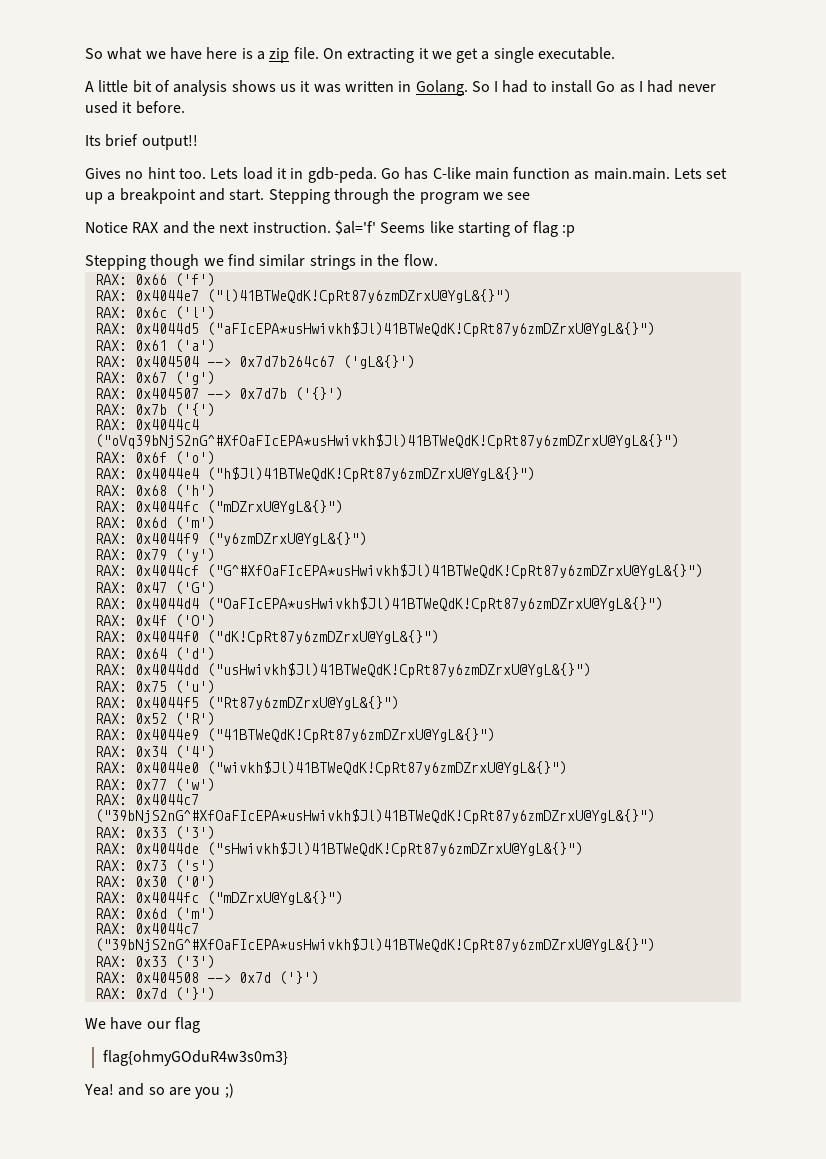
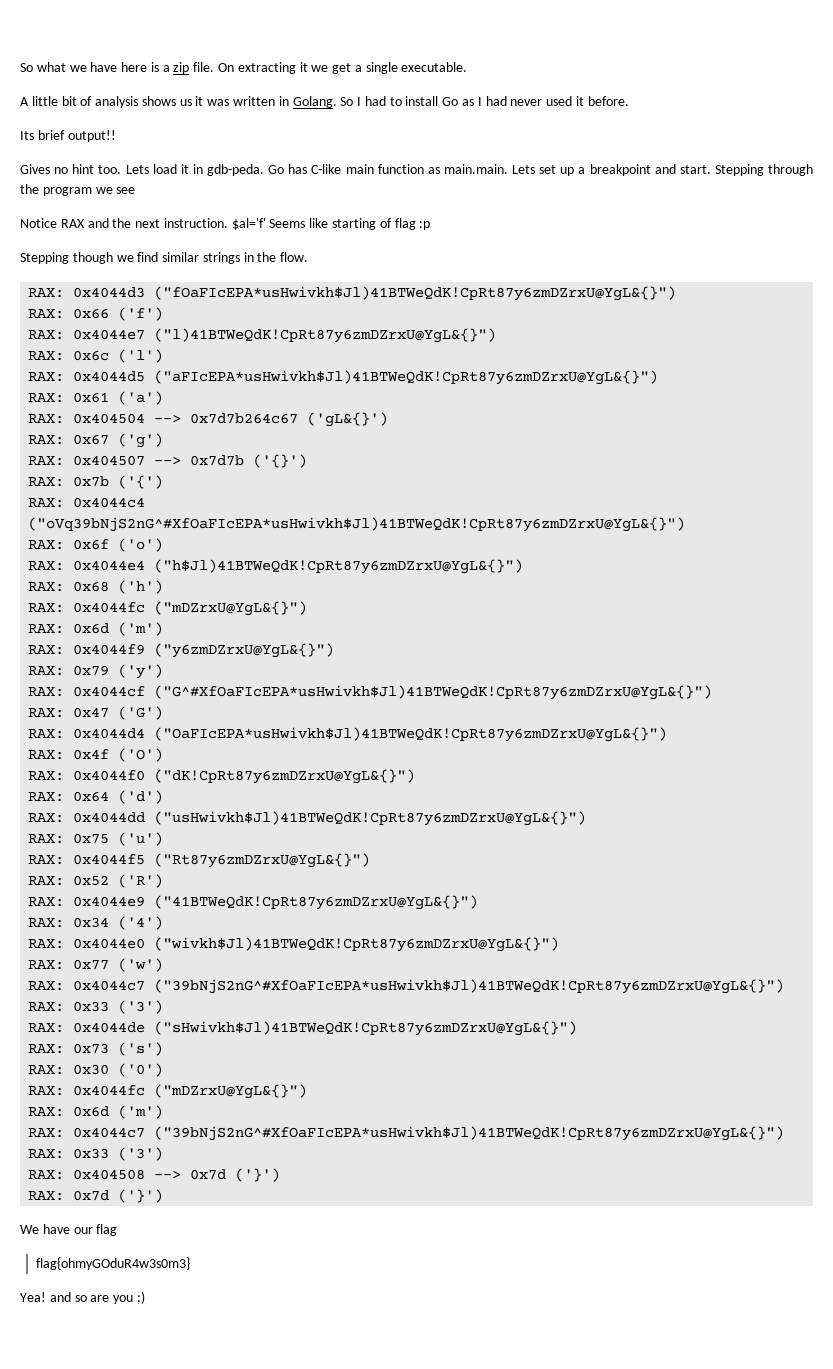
+ RAX: 0x4044d3 ("fOaFIcEPA*usHwivkh$Jl)41BTWeQdK!CpRt87y6zmDZrxU@YgL&{}")

